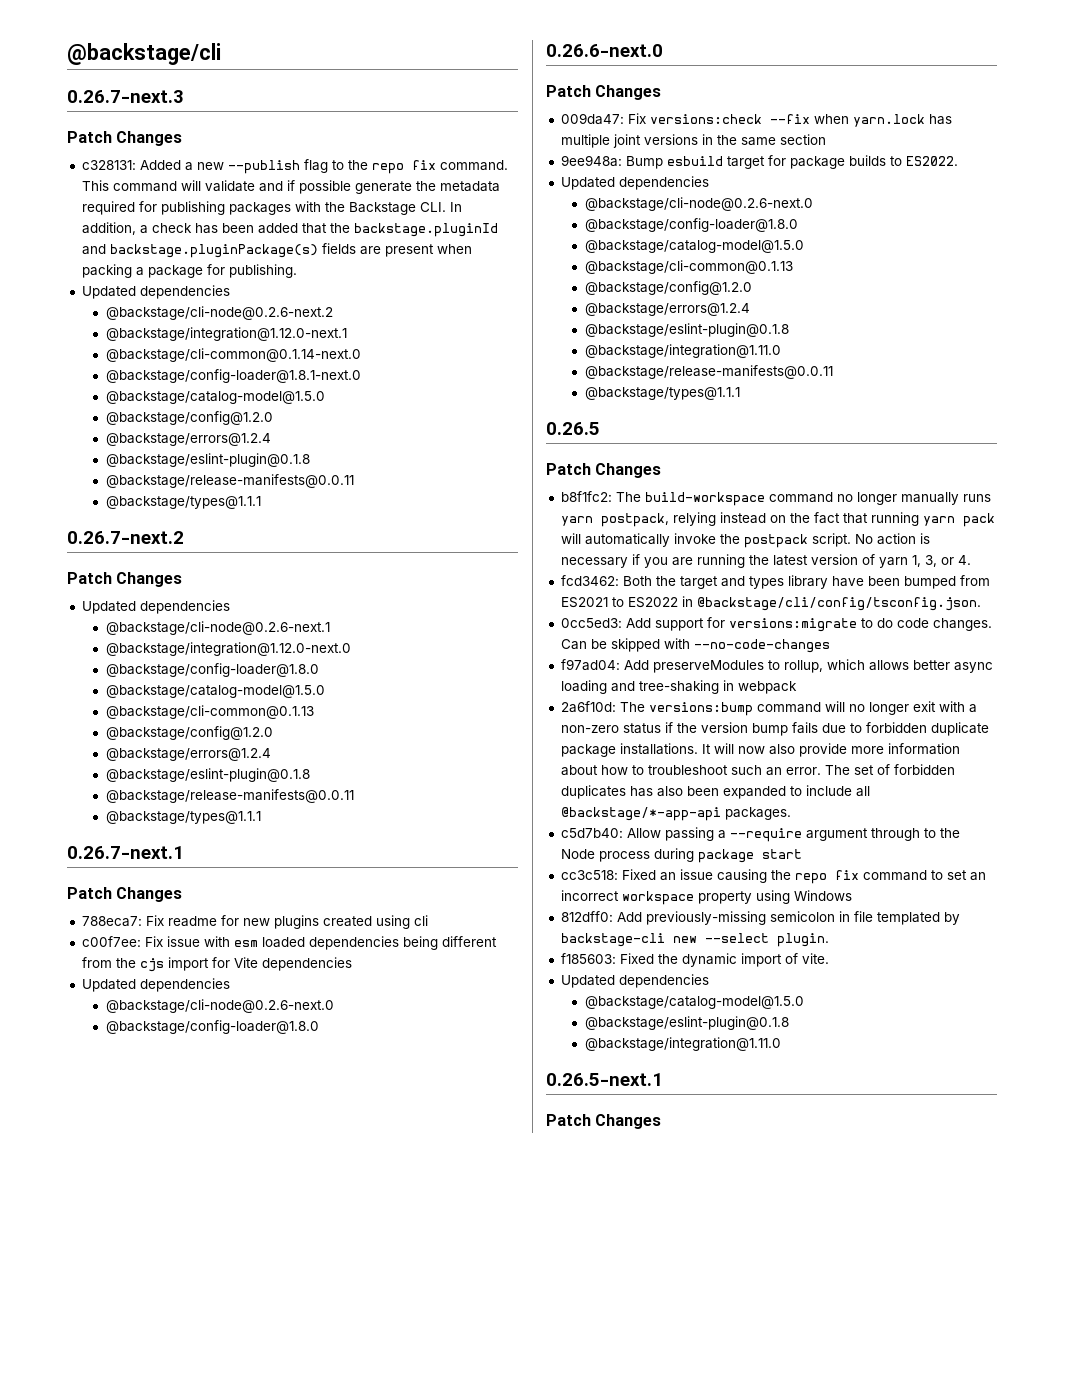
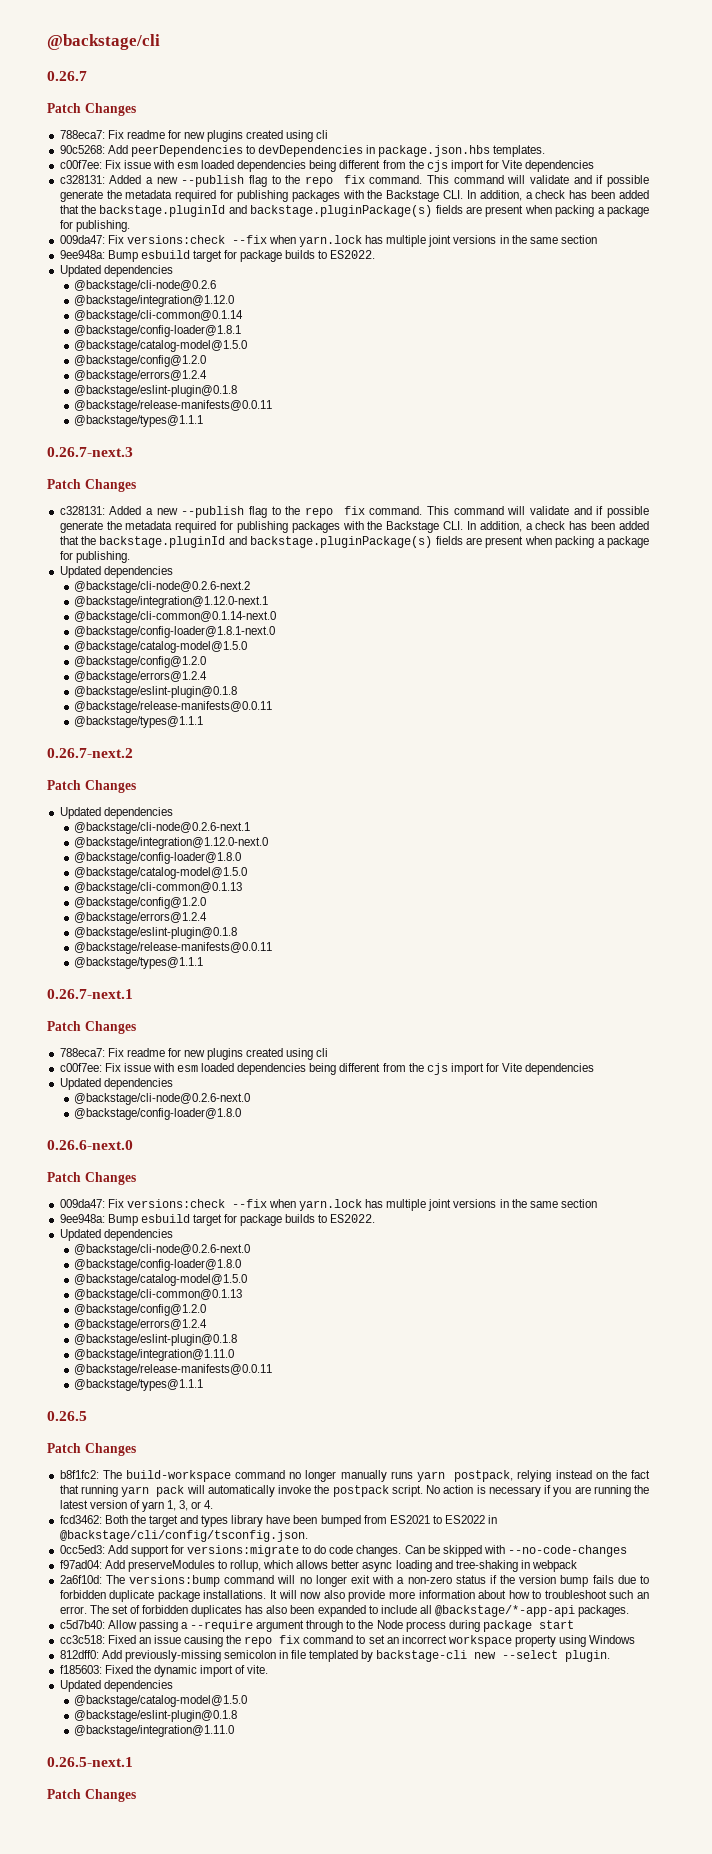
+ 0.26.7
+ Patch Changes
+ 788eca7: Fix readme for new plugins created using cli
+ 90c5268: Add peerDependencies to devDependencies in package.json.hbs templates.
+ c00f7ee: Fix issue with esm loaded dependencies being different from the cjs import for Vite dependencies
+ c328131: Added a new --publish flag to the repo fix command. This command will validate and if possible generate the metadata required for publishing packages with the Backstage CLI. In addition, a check has been added that the backstage.pluginId and backstage.pluginPackage(s) fields are present when packing a package for publishing.
+ 009da47: Fix versions:check --fix when yarn.lock has multiple joint versions in the same section
+ 9ee948a: Bump esbuild target for package builds to ES2022.
+ Updated dependencies
+ @backstage/cli-node@0.2.6
+ @backstage/integration@1.12.0
+ @backstage/cli-common@0.1.14
+ @backstage/config-loader@1.8.1
+ @backstage/catalog-model@1.5.0
+ @backstage/config@1.2.0
+ @backstage/errors@1.2.4
+ @backstage/eslint-plugin@0.1.8
+ @backstage/release-manifests@0.0.11
+ @backstage/types@1.1.1

